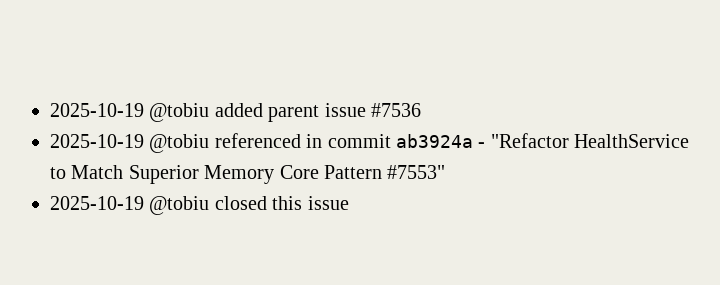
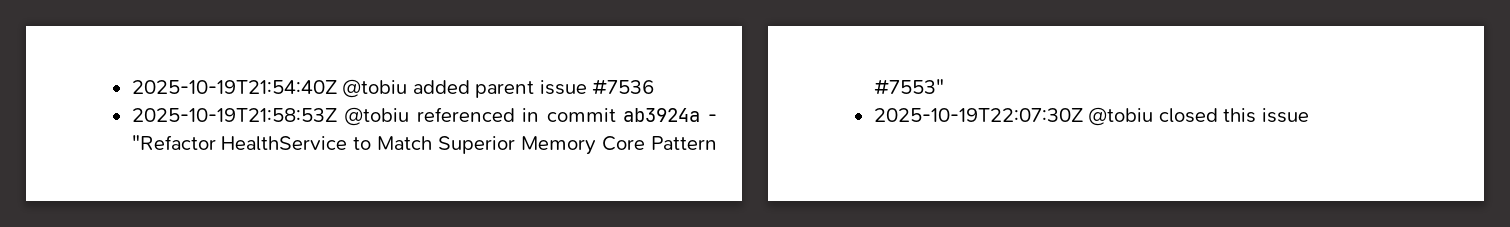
- 2025-10-19 @tobiu added parent issue #7536
+ 2025-10-19T21:54:40Z @tobiu added parent issue #7536
- 2025-10-19 @tobiu referenced in commit ab3924a - "Refactor HealthService to Match Superior Memory Core Pattern #7553"
+ 2025-10-19T21:58:53Z @tobiu referenced in commit ab3924a - "Refactor HealthService to Match Superior Memory Core Pattern #7553"
- 2025-10-19 @tobiu closed this issue
+ 2025-10-19T22:07:30Z @tobiu closed this issue

